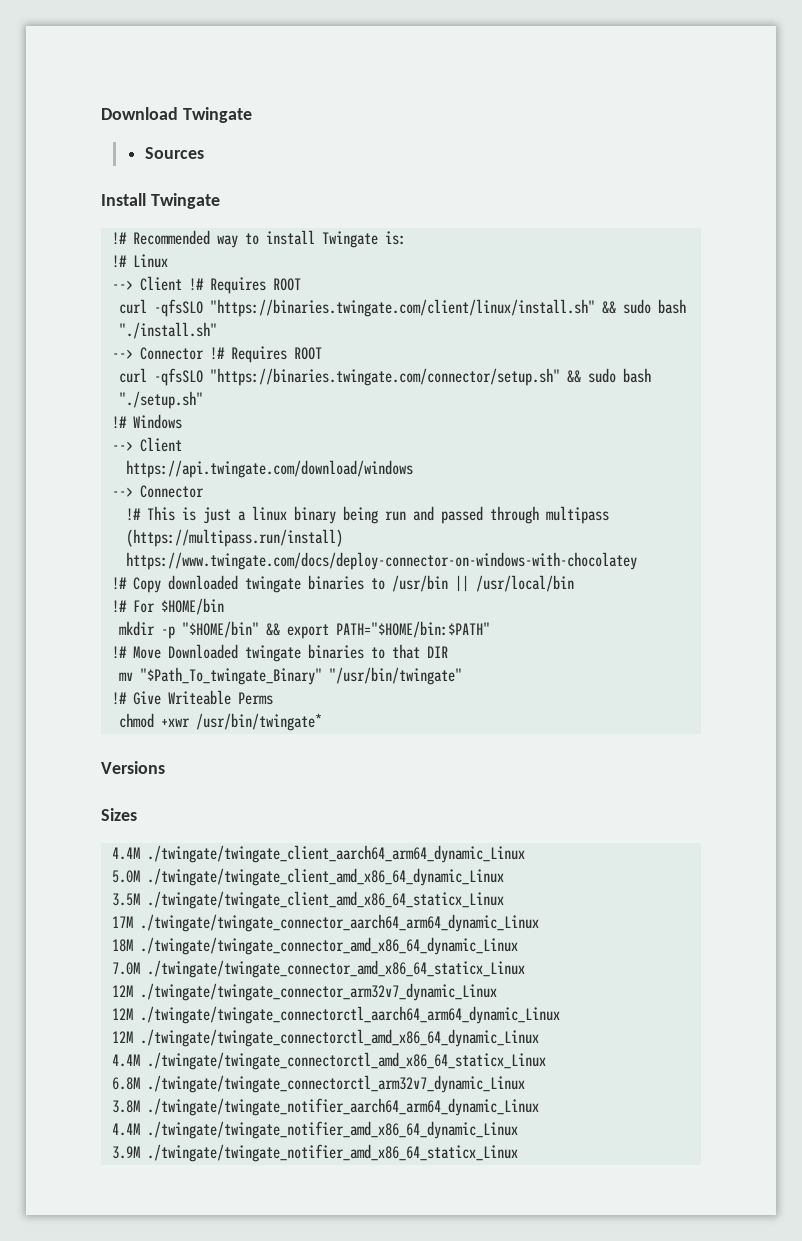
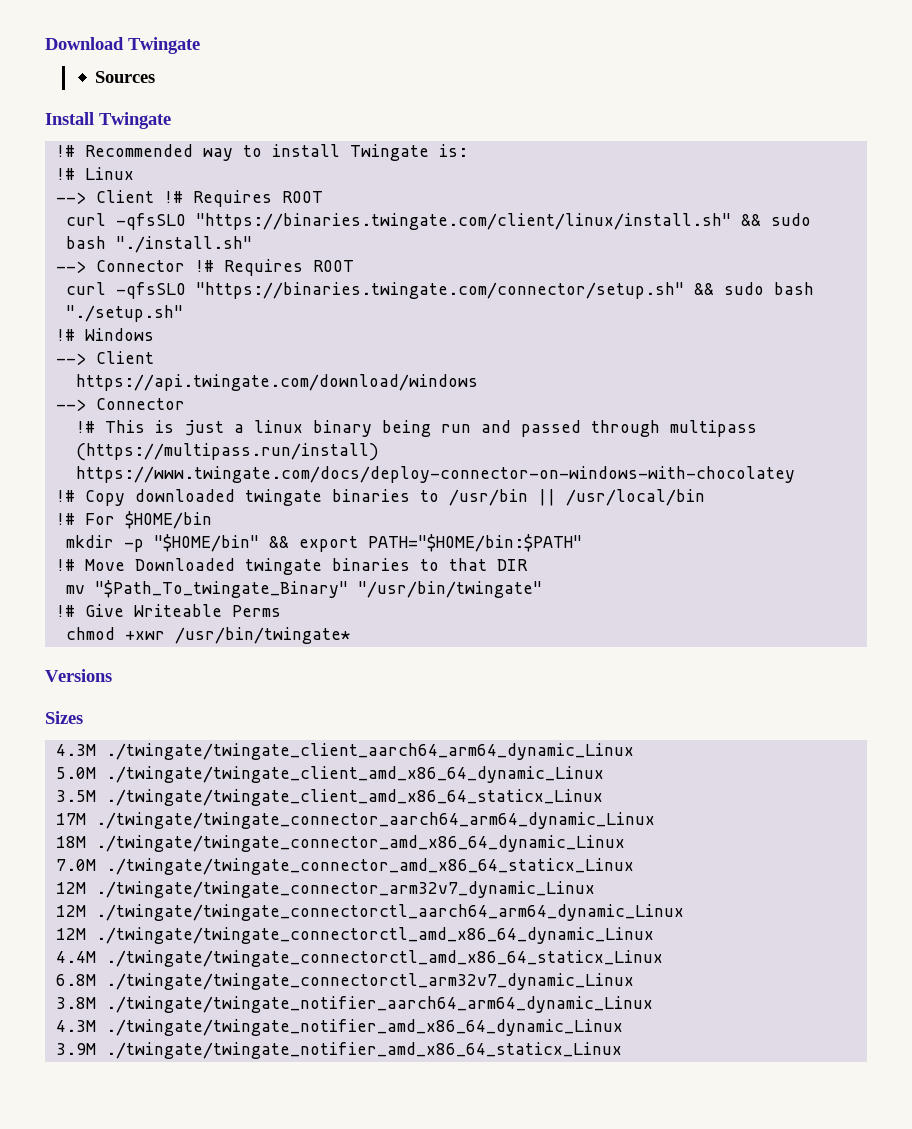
- 4.4M ./twingate/twingate_client_aarch64_arm64_dynamic_Linux
+ 4.3M ./twingate/twingate_client_aarch64_arm64_dynamic_Linux
- 4.4M ./twingate/twingate_notifier_amd_x86_64_dynamic_Linux
+ 4.3M ./twingate/twingate_notifier_amd_x86_64_dynamic_Linux

